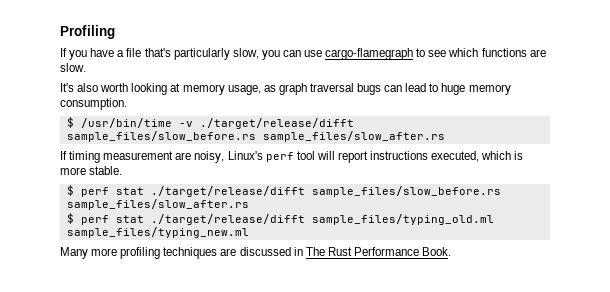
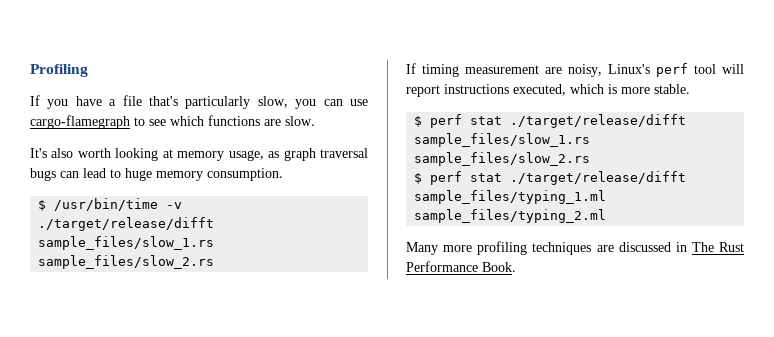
- $ /usr/bin/time -v ./target/release/difft sample_files/slow_before.rs sample_files/slow_after.rs
+ $ /usr/bin/time -v ./target/release/difft sample_files/slow_1.rs sample_files/slow_2.rs
- $ perf stat ./target/release/difft sample_files/slow_before.rs sample_files/slow_after.rs
- $ perf stat ./target/release/difft sample_files/typing_old.ml sample_files/typing_new.ml
+ $ perf stat ./target/release/difft sample_files/slow_1.rs sample_files/slow_2.rs
+ $ perf stat ./target/release/difft sample_files/typing_1.ml sample_files/typing_2.ml

